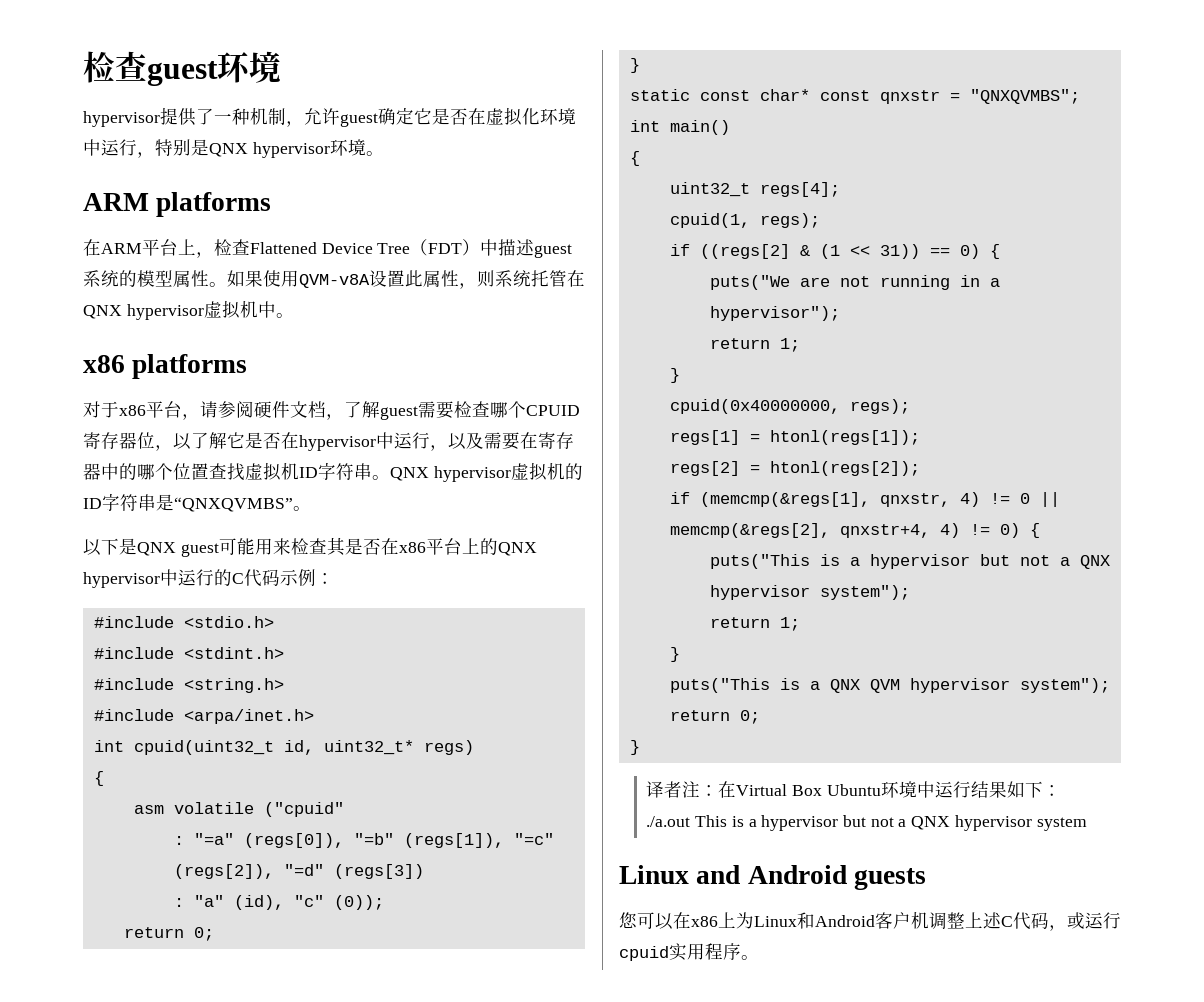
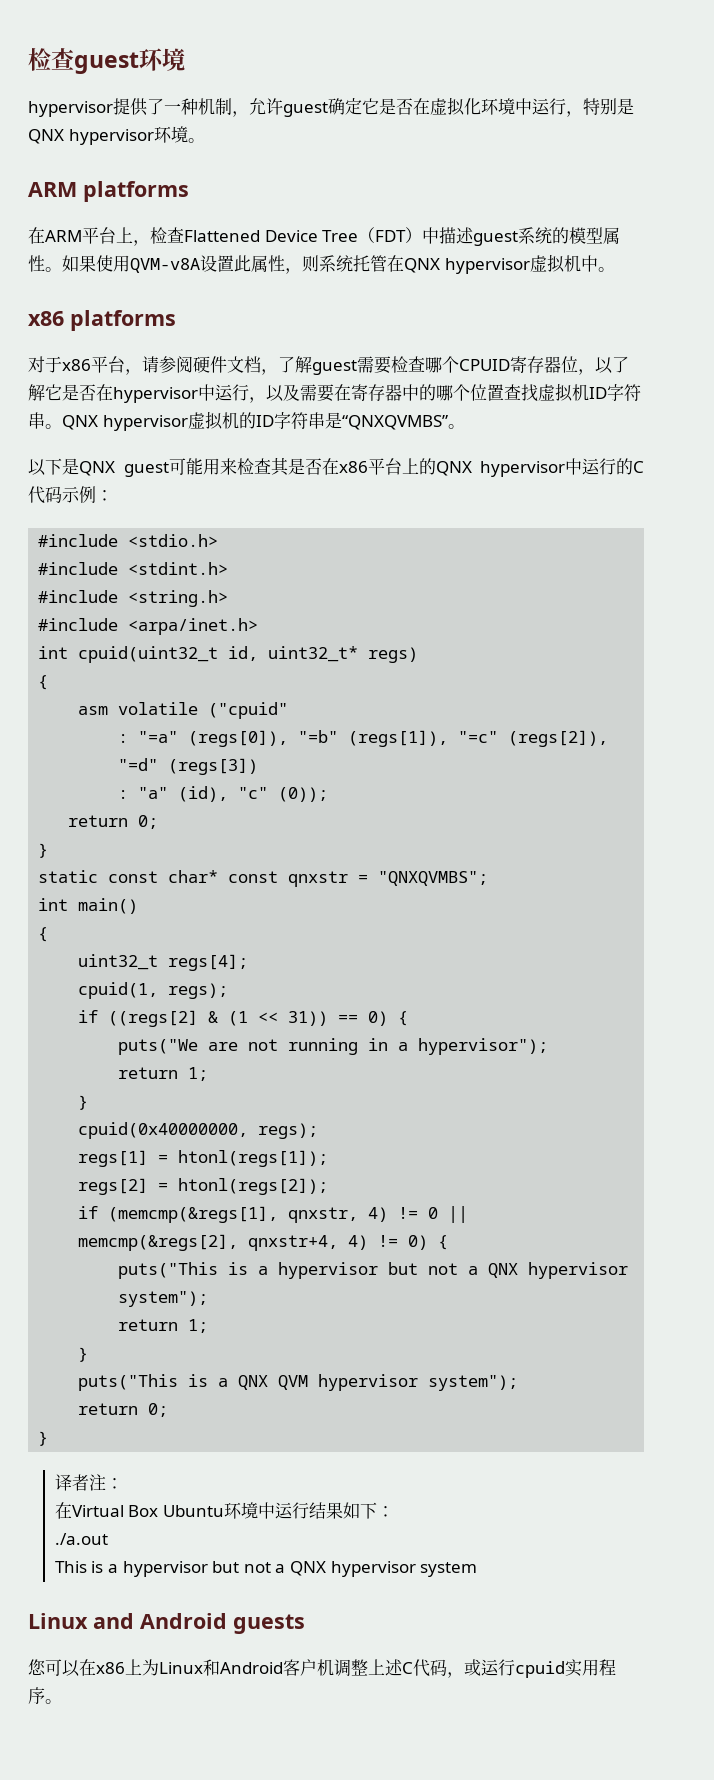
- 译者注：在Virtual Box Ubuntu环境中运行结果如下：
+ 译者注：
+ 在Virtual Box Ubuntu环境中运行结果如下：
- ./a.out This is a hypervisor but not a QNX hypervisor system
+ ./a.out
+ This is a hypervisor but not a QNX hypervisor system

